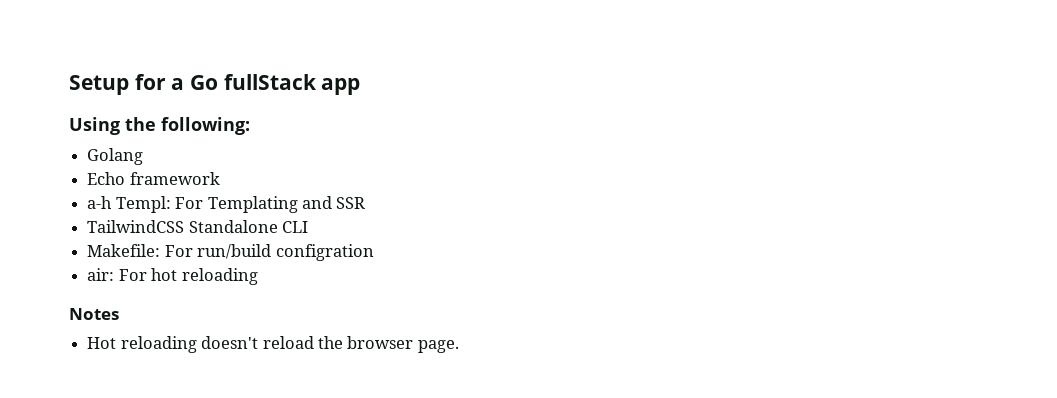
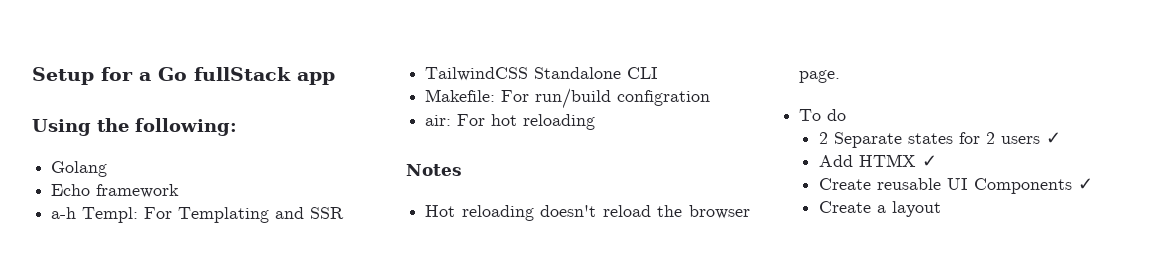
+ To do
+ 2 Separate states for 2 users ✓
+ Add HTMX ✓
+ Create reusable UI Components ✓
+ Create a layout

